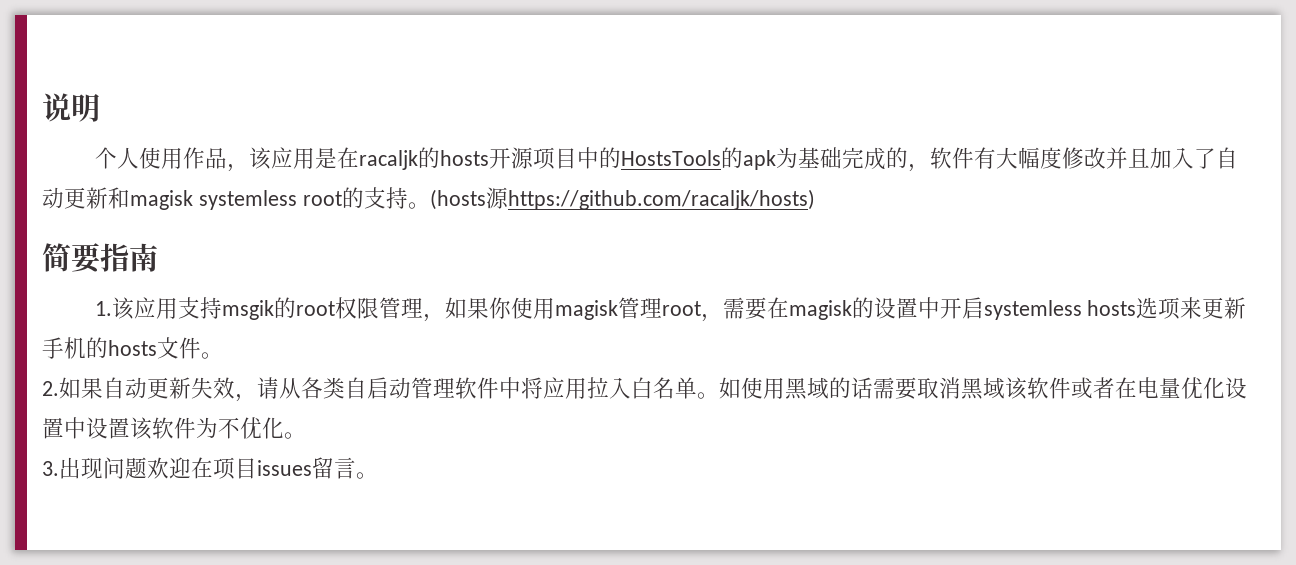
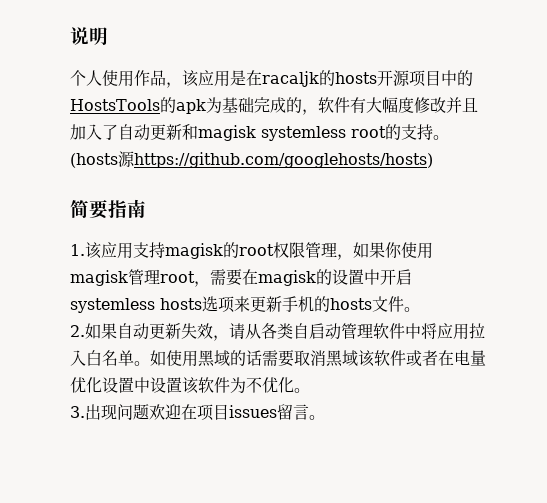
- (hosts源https://github.com/racaljk/hosts)
+ (hosts源https://github.com/googlehosts/hosts)
- 1.该应用支持msgik的root权限管理，如果你使用magisk管理root，需要在magisk的设置中开启systemless hosts选项来更新手机的hosts文件。
+ 1.该应用支持magisk的root权限管理，如果你使用magisk管理root，需要在magisk的设置中开启systemless hosts选项来更新手机的hosts文件。

